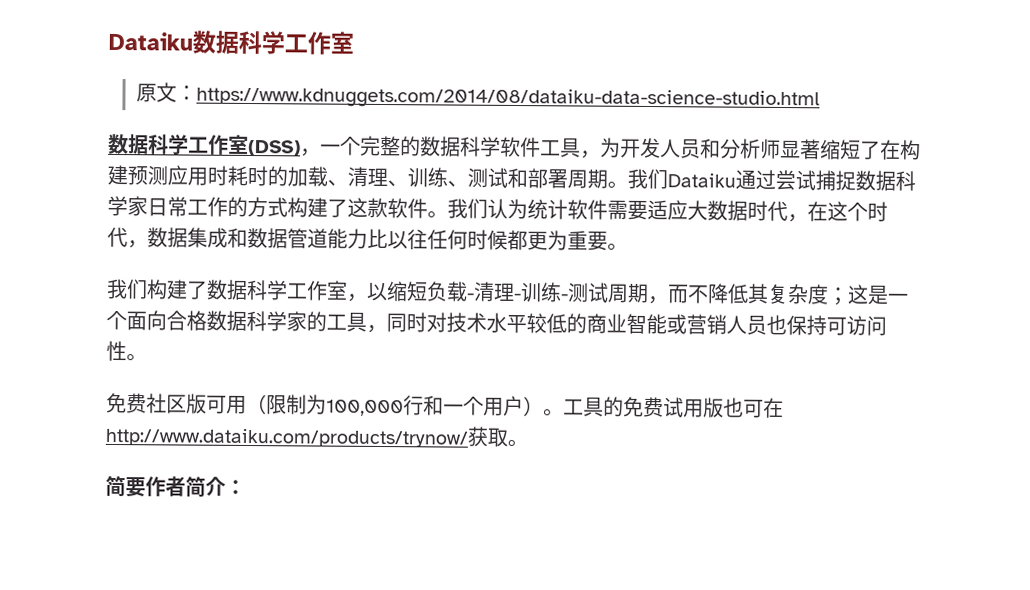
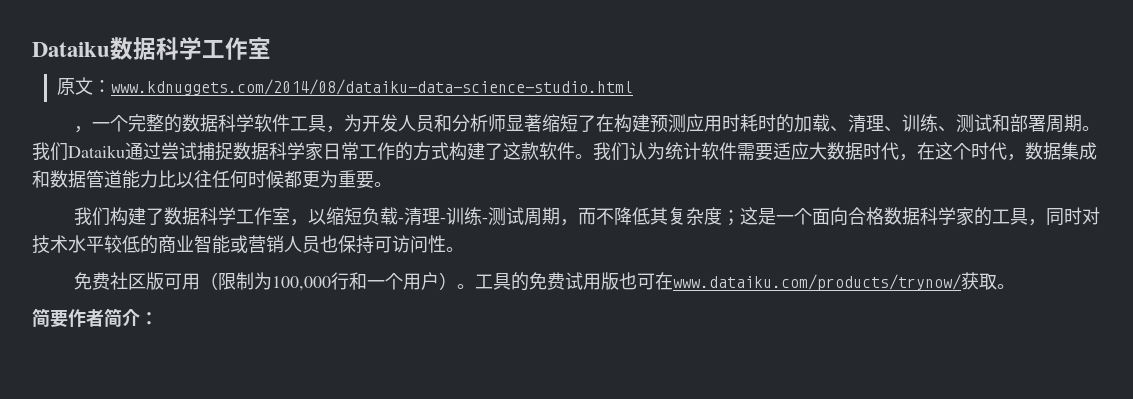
- 原文：https://www.kdnuggets.com/2014/08/dataiku-data-science-studio.html
- 数据科学工作室(DSS)，一个完整的数据科学软件工具，为开发人员和分析师显著缩短了在构建预测应用时耗时的加载、清理、训练、测试和部署周期。
+ 原文：www.kdnuggets.com/2014/08/dataiku-data-science-studio.html
+ ，一个完整的数据科学软件工具，为开发人员和分析师显著缩短了在构建预测应用时耗时的加载、清理、训练、测试和部署周期。
- 工具的免费试用版也可在http://www.dataiku.com/products/trynow/获取。
+ 工具的免费试用版也可在www.dataiku.com/products/trynow/获取。

